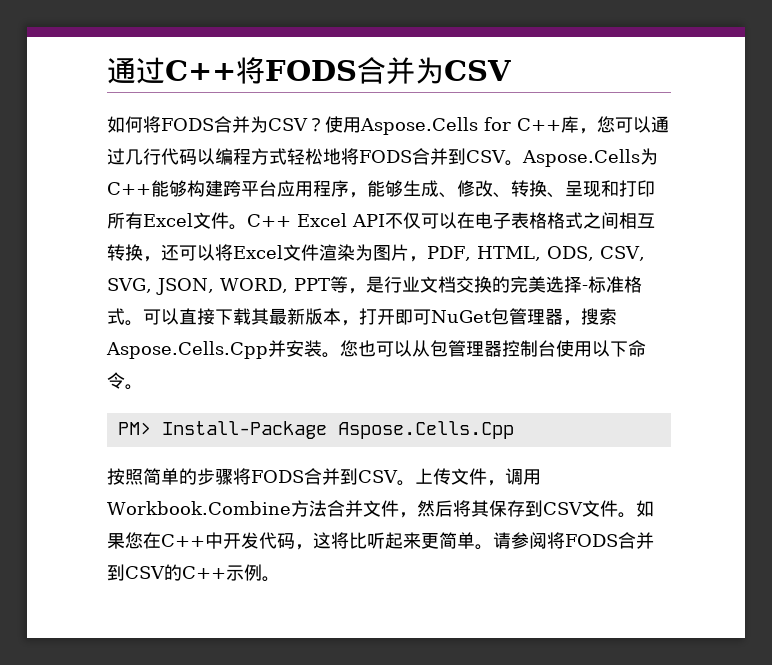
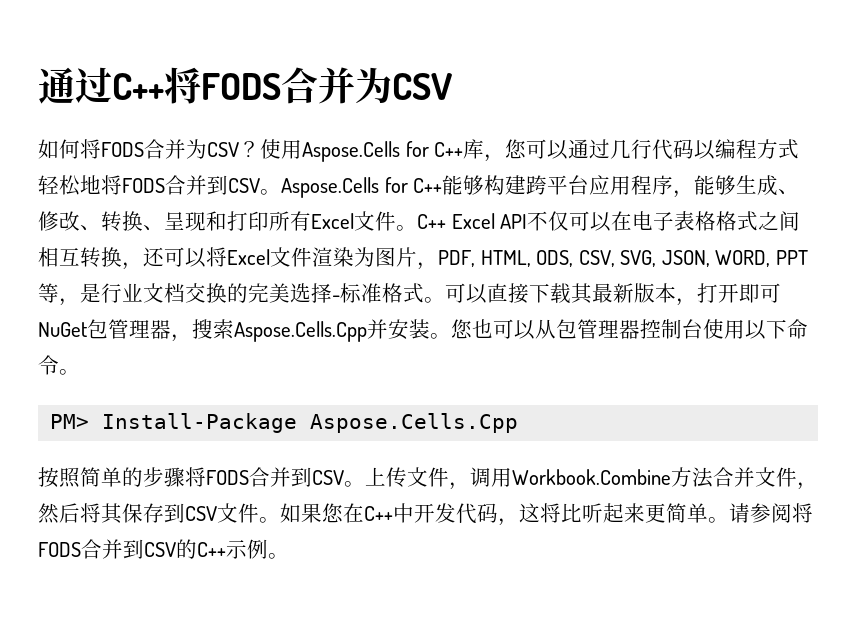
- Aspose.Cells为C++能够构建跨平台应用程序，能够生成、修改、转换、呈现和打印所有Excel文件。
+ Aspose.Cells for C++能够构建跨平台应用程序，能够生成、修改、转换、呈现和打印所有Excel文件。

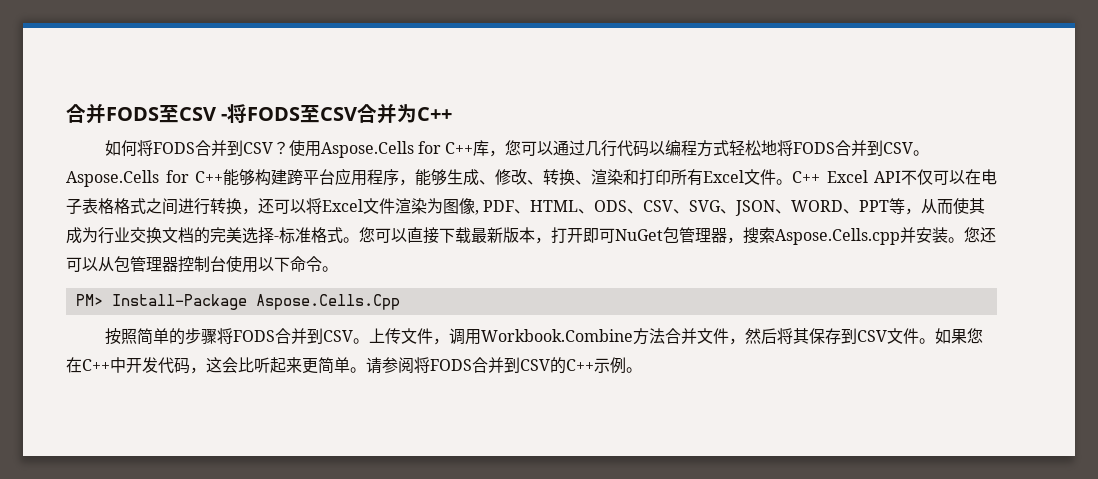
- 通过C++将FODS合并为CSV
+ 合并FODS至CSV -将FODS至CSV合并为C++
- 如何将FODS合并为CSV？
+ 如何将FODS合并到CSV？
- Aspose.Cells for C++能够构建跨平台应用程序，能够生成、修改、转换、呈现和打印所有Excel文件。
+ Aspose.Cells for C++能够构建跨平台应用程序，能够生成、修改、转换、渲染和打印所有Excel文件。
- C++ Excel API不仅可以在电子表格格式之间相互转换，还可以将Excel文件渲染为图片，PDF, HTML, ODS, CSV, SVG, JSON, WORD, PPT等，是行业文档交换的完美选择-标准格式。
+ C++ Excel API不仅可以在电子表格格式之间进行转换，还可以将Excel文件渲染为图像, PDF、HTML、ODS、CSV、SVG、JSON、WORD、PPT等，从而使其成为行业交换文档的完美选择-标准格式。
- 可以直接下载其最新版本，打开即可NuGet包管理器，搜索Aspose.Cells.Cpp并安装。
+ 您可以直接下载最新版本，打开即可NuGet包管理器，搜索Aspose.Cells.cpp并安装。
- 您也可以从包管理器控制台使用以下命令。
+ 您还可以从包管理器控制台使用以下命令。
- 如果您在C++中开发代码，这将比听起来更简单。
+ 如果您在C++中开发代码，这会比听起来更简单。

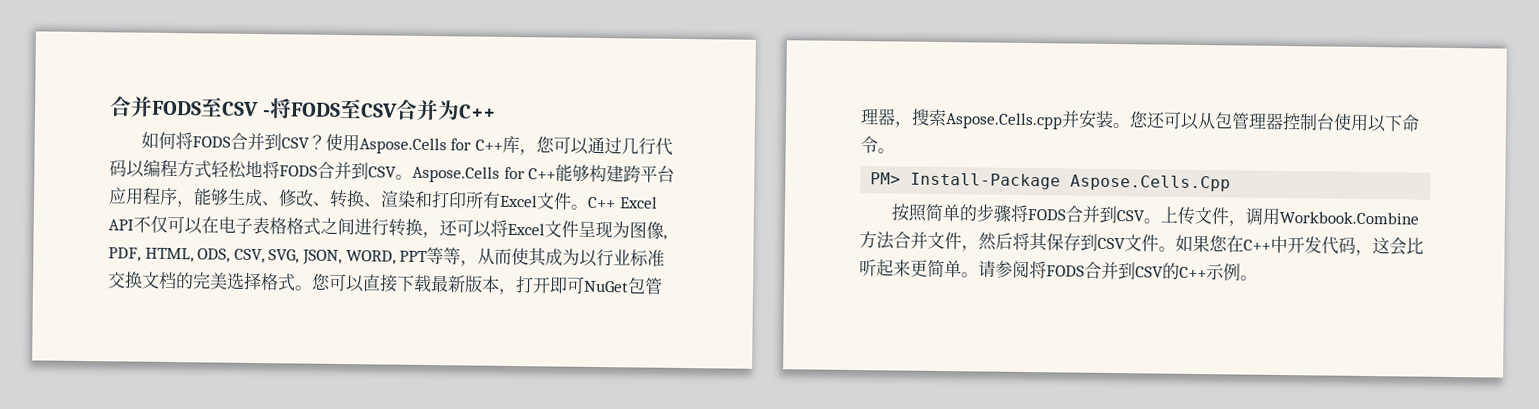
- C++ Excel API不仅可以在电子表格格式之间进行转换，还可以将Excel文件渲染为图像, PDF、HTML、ODS、CSV、SVG、JSON、WORD、PPT等，从而使其成为行业交换文档的完美选择-标准格式。
+ C++ Excel API不仅可以在电子表格格式之间进行转换，还可以将Excel文件呈现为图像, PDF, HTML, ODS, CSV, SVG, JSON, WORD, PPT等等，从而使其成为以行业标准交换文档的完美选择格式。

